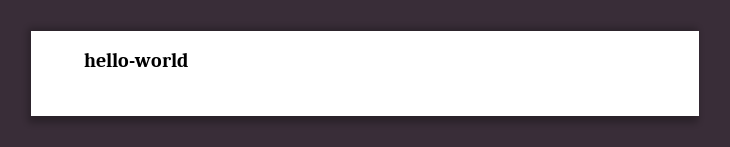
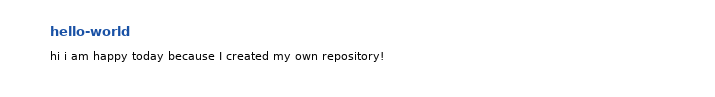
+ hi i am happy today because I created my own repository!

